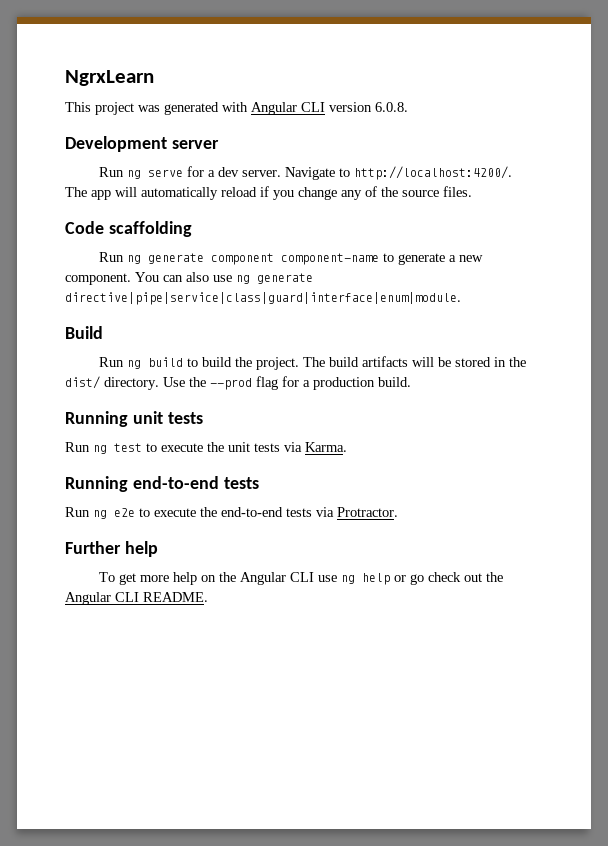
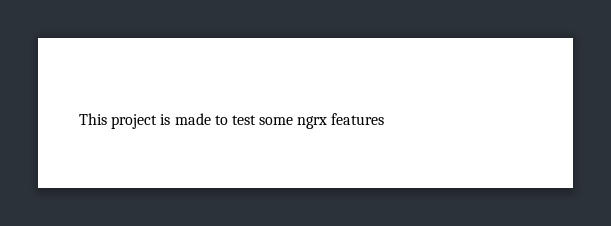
- NgrxLearn
- This project was generated with Angular CLI version 6.0.8.
- Development server
- Run ng serve for a dev server. Navigate to http://localhost:4200/. The app will automatically reload if you change any of the source files.
- Code scaffolding
- Run ng generate component component-name to generate a new component. You can also use ng generate directive|pipe|service|class|guard|interface|enum|module.
- Build
- Run ng build to build the project. The build artifacts will be stored in the dist/ directory. Use the --prod flag for a production build.
- Running unit tests
- Run ng test to execute the unit tests via Karma.
- Running end-to-end tests
- Run ng e2e to execute the end-to-end tests via Protractor.
- Further help
- To get more help on the Angular CLI use ng help or go check out the Angular CLI README.
+ This project is made to test some ngrx features

